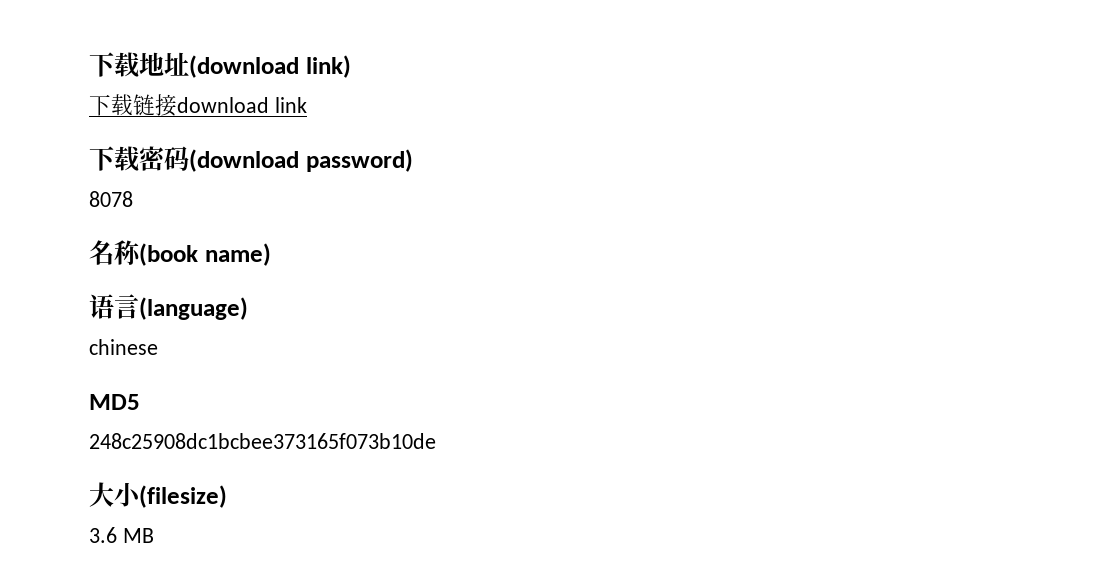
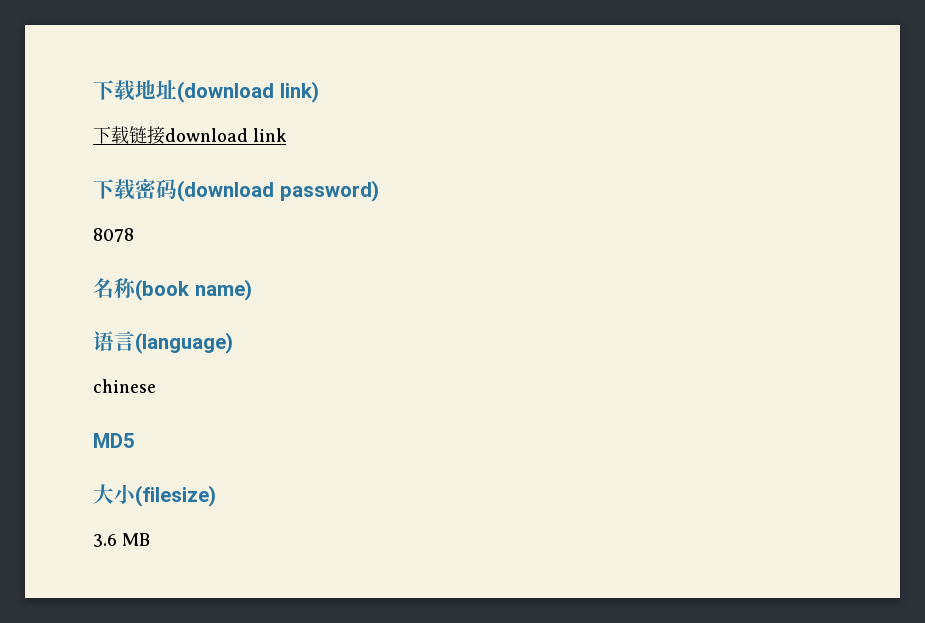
- 248c25908dc1bcbee373165f073b10de

